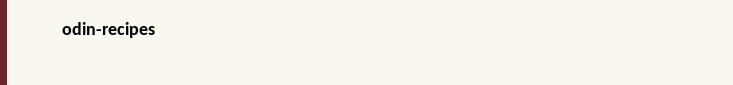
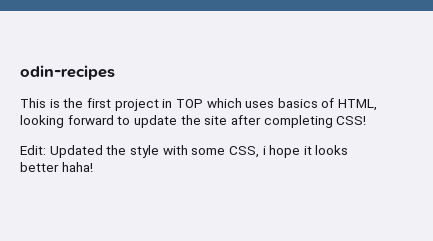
+ This is the first project in TOP which uses basics of HTML, looking forward to update the site after completing CSS!
+ Edit: Updated the style with some CSS, i hope it looks better haha!

